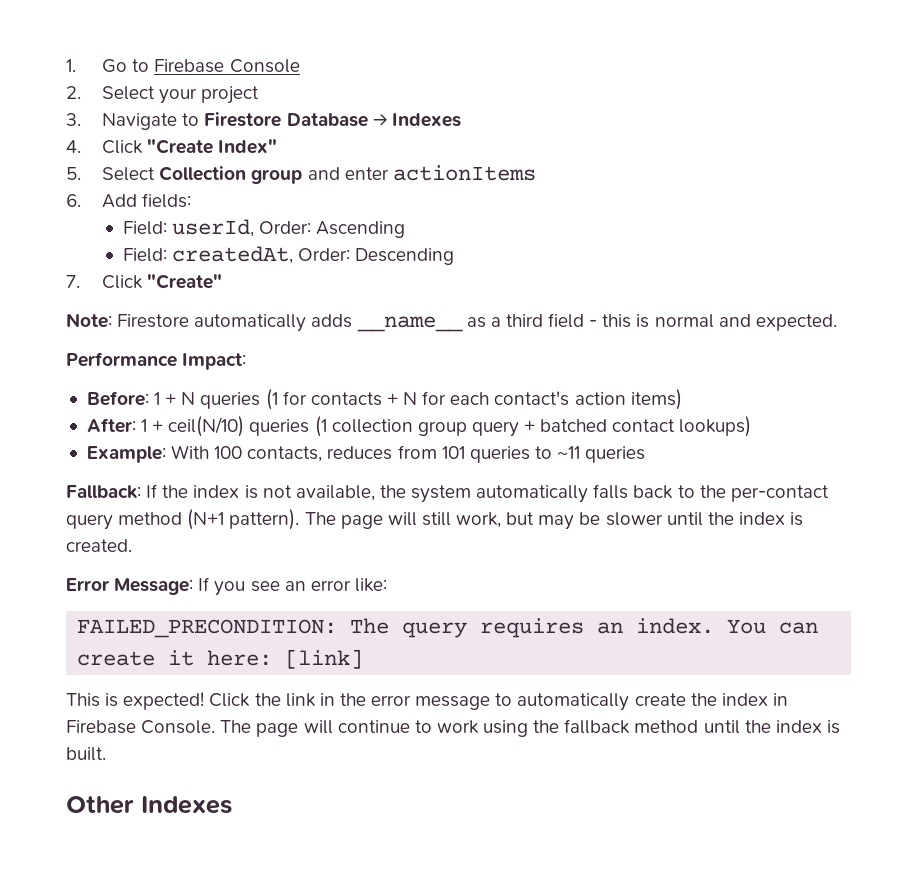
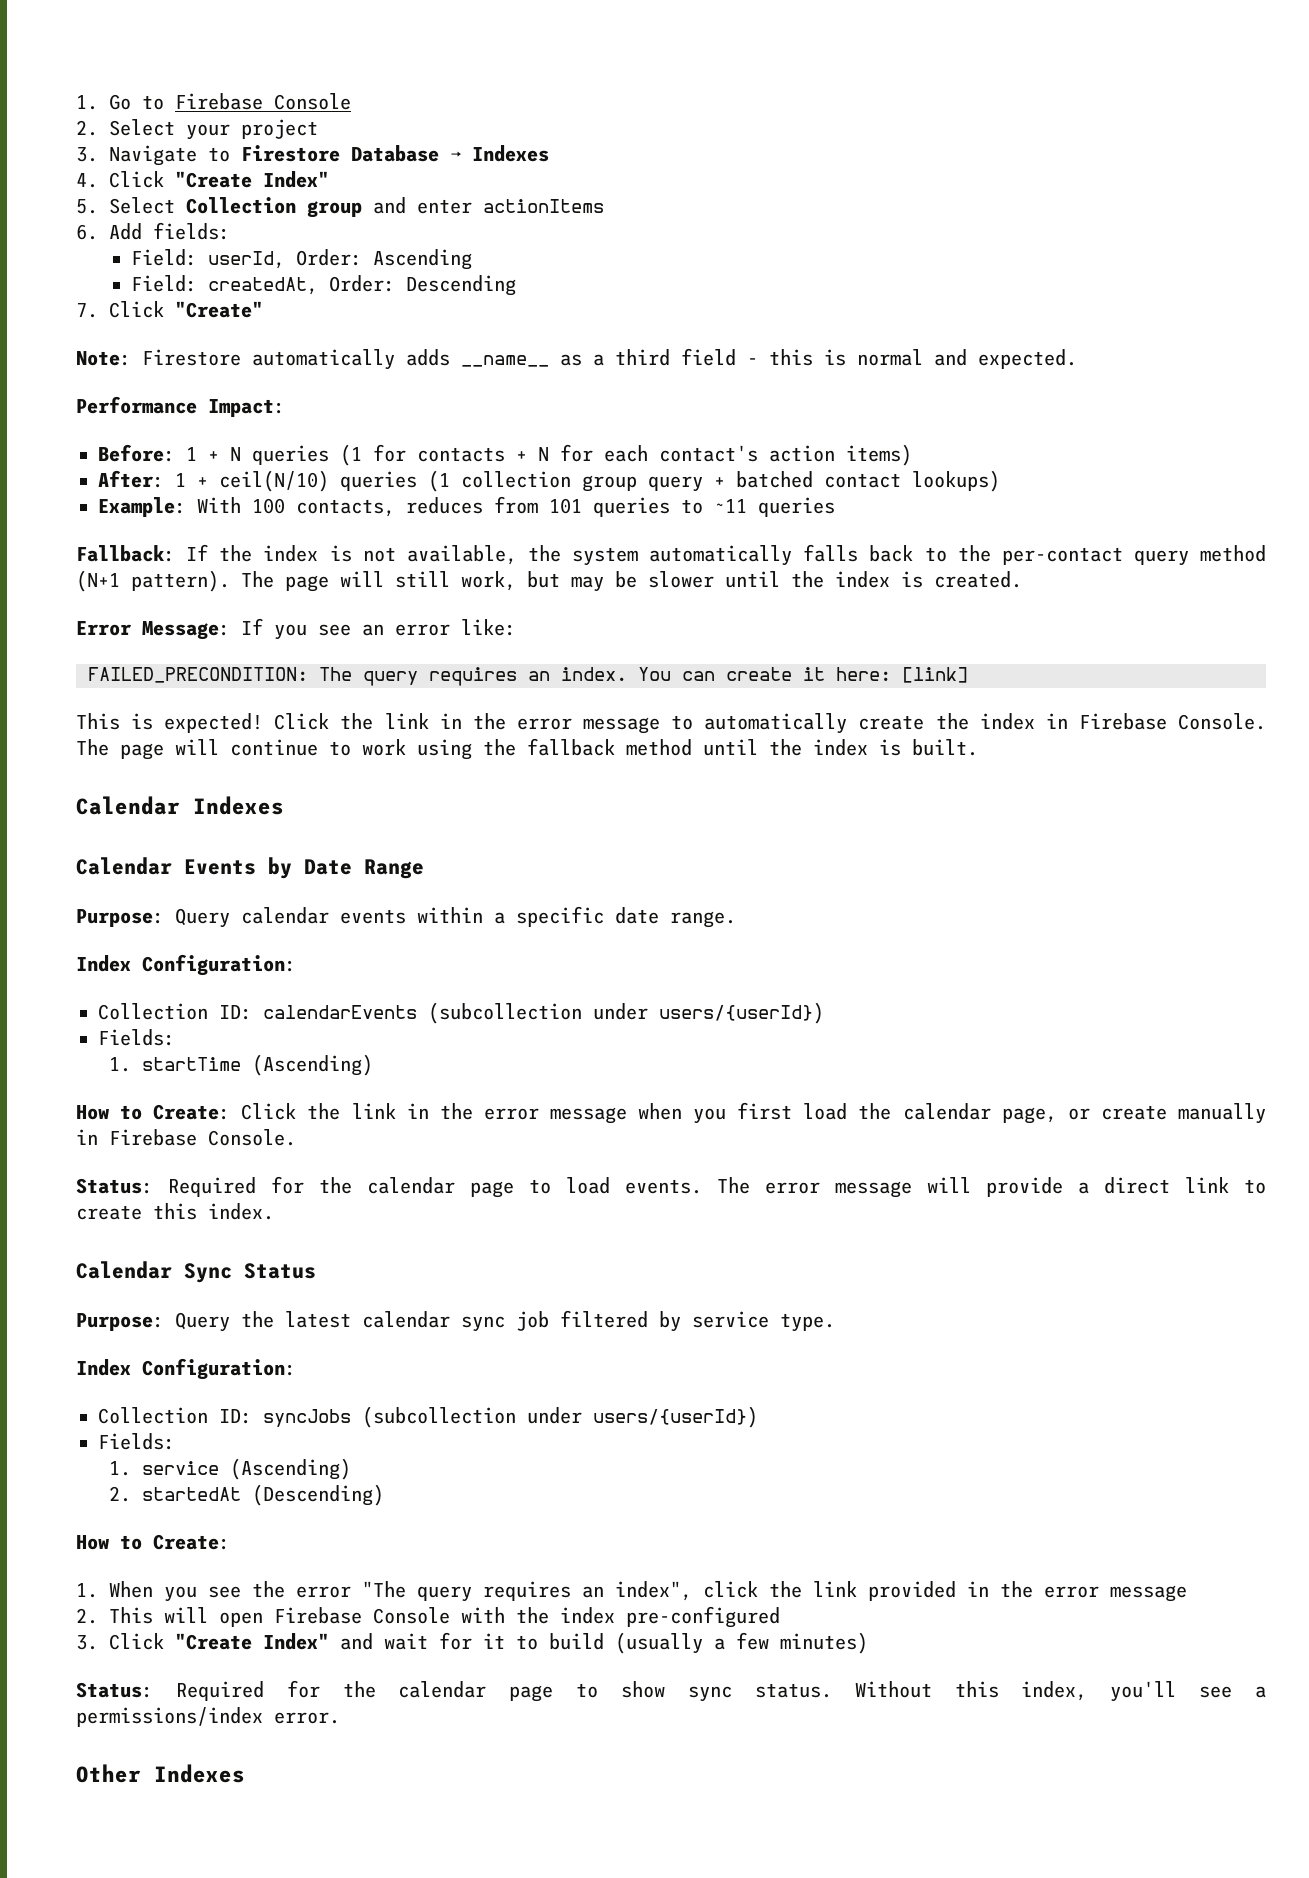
+ Calendar Indexes
+ Calendar Events by Date Range
+ Purpose: Query calendar events within a specific date range.
+ Index Configuration:
+ Collection ID: calendarEvents (subcollection under users/{userId})
+ Fields:
+ 1. startTime (Ascending)
+ How to Create: Click the link in the error message when you first load the calendar page, or create manually in Firebase Console.
+ Status: Required for the calendar page to load events. The error message will provide a direct link to create this index.
+ Calendar Sync Status
+ Purpose: Query the latest calendar sync job filtered by service type.
+ Index Configuration:
+ Collection ID: syncJobs (subcollection under users/{userId})
+ Fields:
+ 1. service (Ascending)
+ 2. startedAt (Descending)
+ How to Create:
+ 1. When you see the error "The query requires an index", click the link provided in the error message
+ 2. This will open Firebase Console with the index pre-configured
+ 3. Click "Create Index" and wait for it to build (usually a few minutes)
+ Status: Required for the calendar page to show sync status. Without this index, you'll see a permissions/index error.

